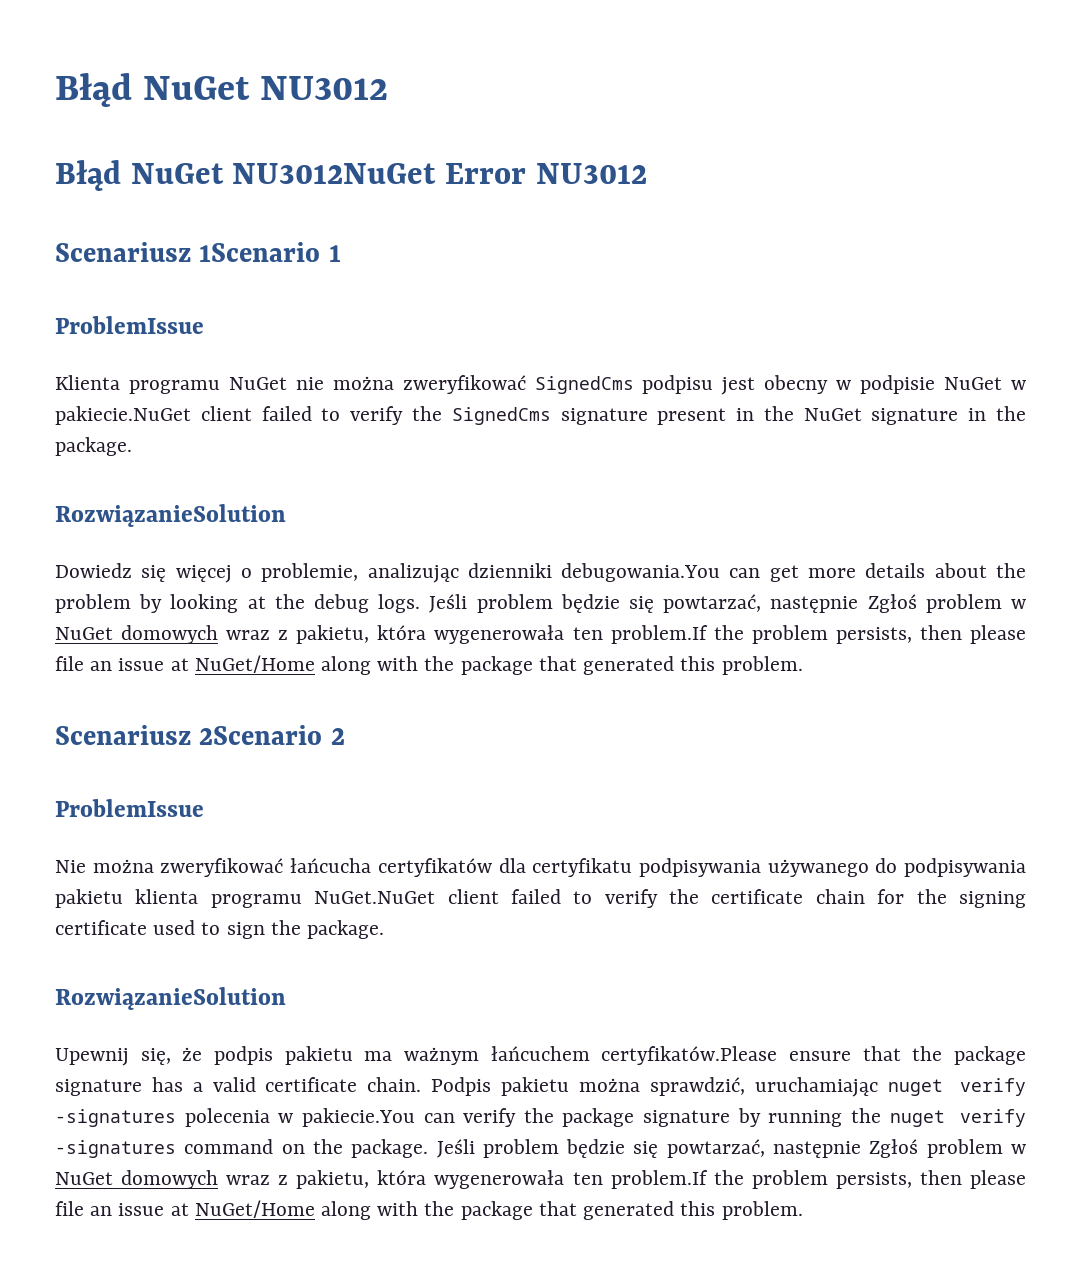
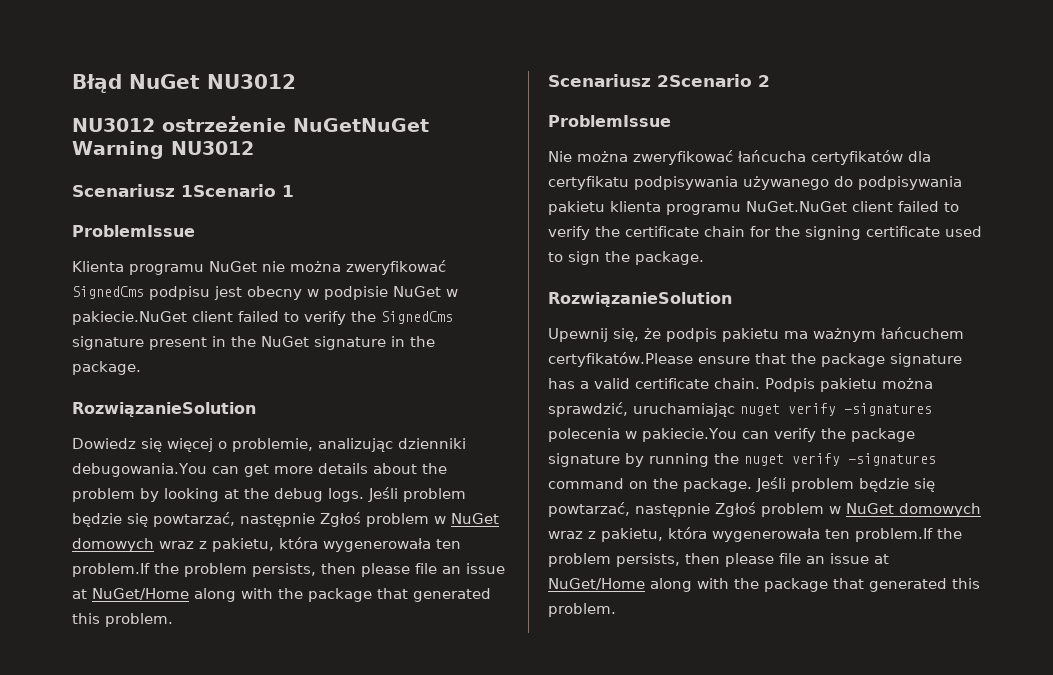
- Błąd NuGet NU3012NuGet Error NU3012
+ NU3012 ostrzeżenie NuGetNuGet Warning NU3012

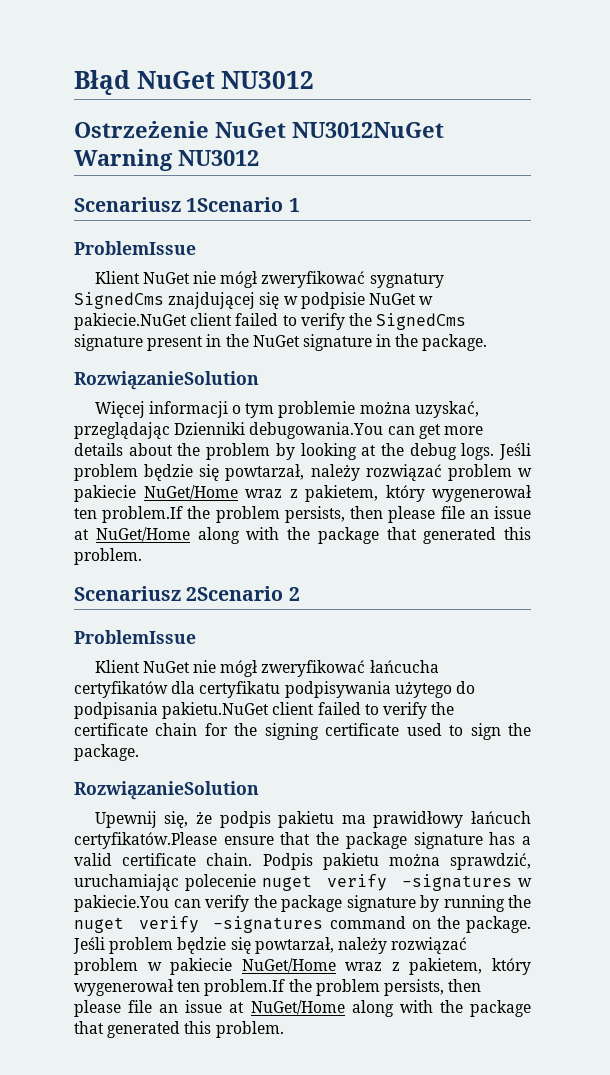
- NU3012 ostrzeżenie NuGetNuGet Warning NU3012
+ Ostrzeżenie NuGet NU3012NuGet Warning NU3012
- Klienta programu NuGet nie można zweryfikować SignedCms podpisu jest obecny w podpisie NuGet w pakiecie.NuGet client failed to verify the SignedCms signature present in the NuGet signature in the package.
+ Klient NuGet nie mógł zweryfikować sygnatury SignedCms znajdującej się w podpisie NuGet w pakiecie.NuGet client failed to verify the SignedCms signature present in the NuGet signature in the package.
- Dowiedz się więcej o problemie, analizując dzienniki debugowania.You can get more details about the problem by looking at the debug logs. Jeśli problem będzie się powtarzać, następnie Zgłoś problem w NuGet domowych wraz z pakietu, która wygenerowała ten problem.If the problem persists, then please file an issue at NuGet/Home along with the package that generated this problem.
+ Więcej informacji o tym problemie można uzyskać, przeglądając Dzienniki debugowania.You can get more details about the problem by looking at the debug logs. Jeśli problem będzie się powtarzał, należy rozwiązać problem w pakiecie NuGet/Home wraz z pakietem, który wygenerował ten problem.If the problem persists, then please file an issue at NuGet/Home along with the package that generated this problem.
- Nie można zweryfikować łańcucha certyfikatów dla certyfikatu podpisywania używanego do podpisywania pakietu klienta programu NuGet.NuGet client failed to verify the certificate chain for the signing certificate used to sign the package.
+ Klient NuGet nie mógł zweryfikować łańcucha certyfikatów dla certyfikatu podpisywania użytego do podpisania pakietu.NuGet client failed to verify the certificate chain for the signing certificate used to sign the package.
- Upewnij się, że podpis pakietu ma ważnym łańcuchem certyfikatów.Please ensure that the package signature has a valid certificate chain.
+ Upewnij się, że podpis pakietu ma prawidłowy łańcuch certyfikatów.Please ensure that the package signature has a valid certificate chain.
- Podpis pakietu można sprawdzić, uruchamiając nuget verify -signatures polecenia w pakiecie.You can verify the package signature by running the nuget verify -signatures command on the package. Jeśli problem będzie się powtarzać, następnie Zgłoś problem w NuGet domowych wraz z pakietu, która wygenerowała ten problem.If the problem persists, then please file an issue at NuGet/Home along with the package that generated this problem.
+ Podpis pakietu można sprawdzić, uruchamiając polecenie nuget verify -signatures w pakiecie.You can verify the package signature by running the nuget verify -signatures command on the package. Jeśli problem będzie się powtarzał, należy rozwiązać problem w pakiecie NuGet/Home wraz z pakietem, który wygenerował ten problem.If the problem persists, then please file an issue at NuGet/Home along with the package that generated this problem.

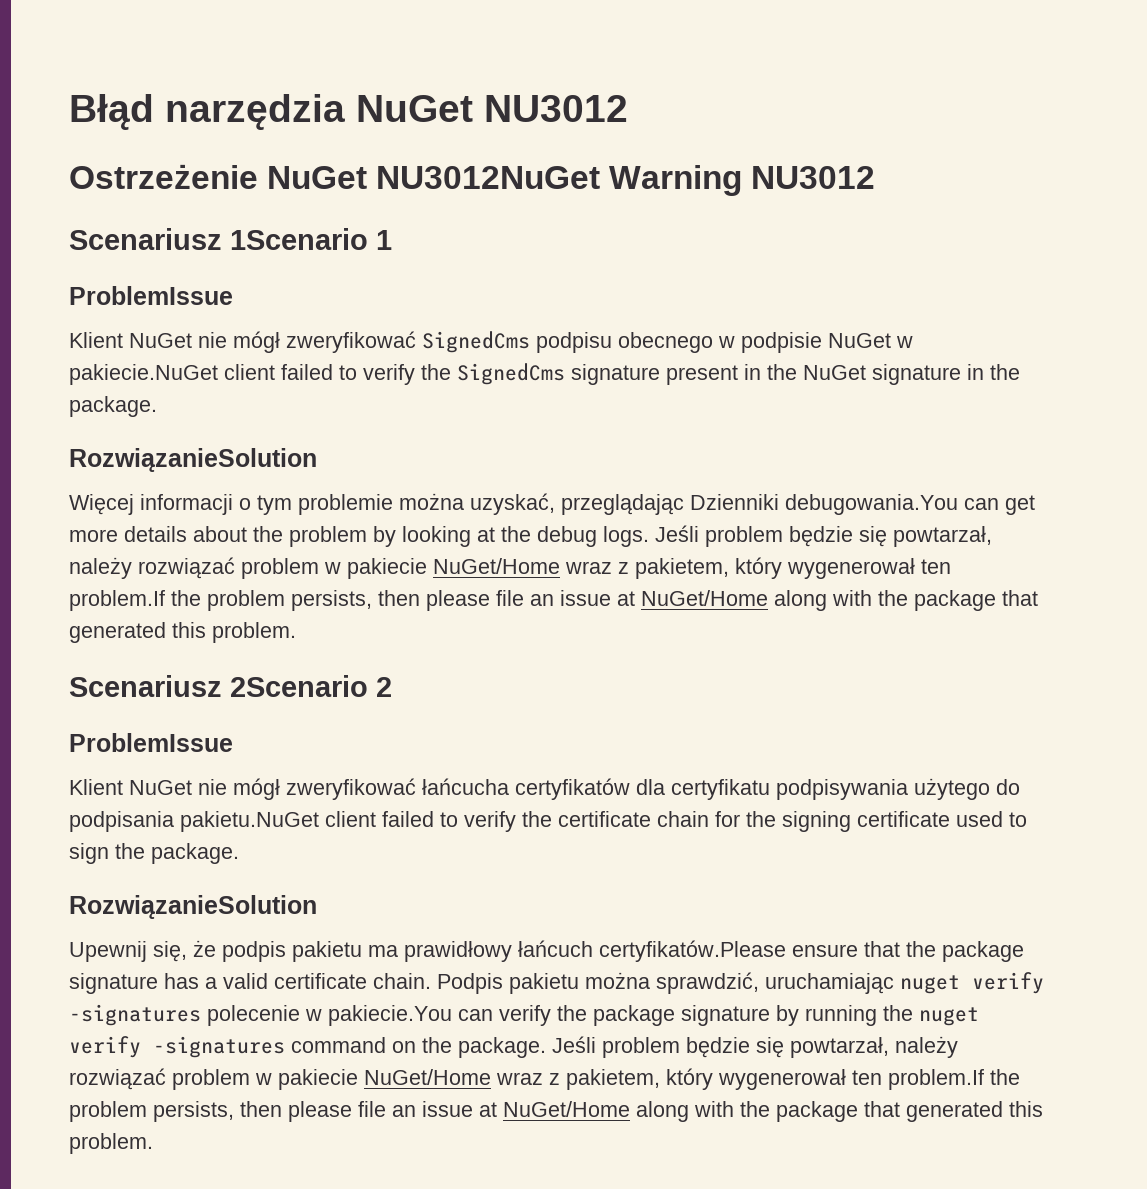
- Błąd NuGet NU3012
+ Błąd narzędzia NuGet NU3012
- Klient NuGet nie mógł zweryfikować sygnatury SignedCms znajdującej się w podpisie NuGet w pakiecie.NuGet client failed to verify the SignedCms signature present in the NuGet signature in the package.
+ Klient NuGet nie mógł zweryfikować SignedCms podpisu obecnego w podpisie NuGet w pakiecie.NuGet client failed to verify the SignedCms signature present in the NuGet signature in the package.
- Podpis pakietu można sprawdzić, uruchamiając polecenie nuget verify -signatures w pakiecie.You can verify the package signature by running the nuget verify -signatures command on the package.
+ Podpis pakietu można sprawdzić, uruchamiając nuget verify -signatures polecenie w pakiecie.You can verify the package signature by running the nuget verify -signatures command on the package.

